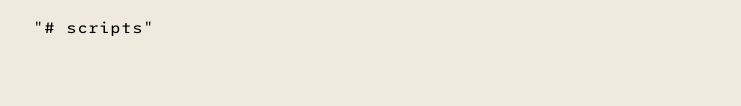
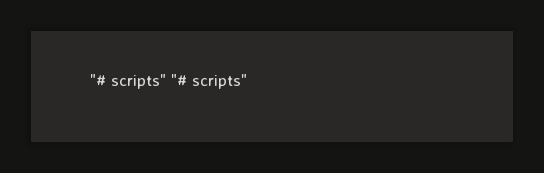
- "# scripts"
+ "# scripts" "# scripts"

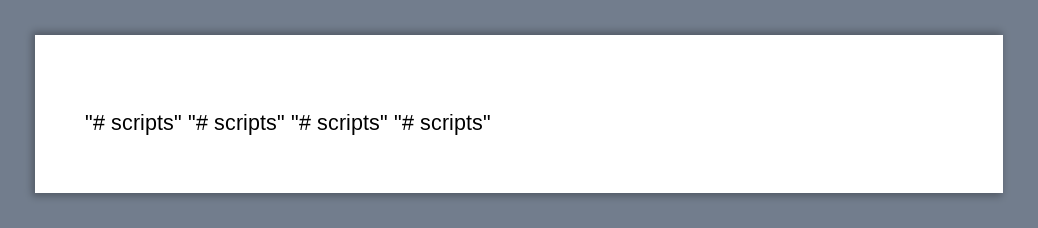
- "# scripts" "# scripts"
+ "# scripts" "# scripts" "# scripts" "# scripts"

